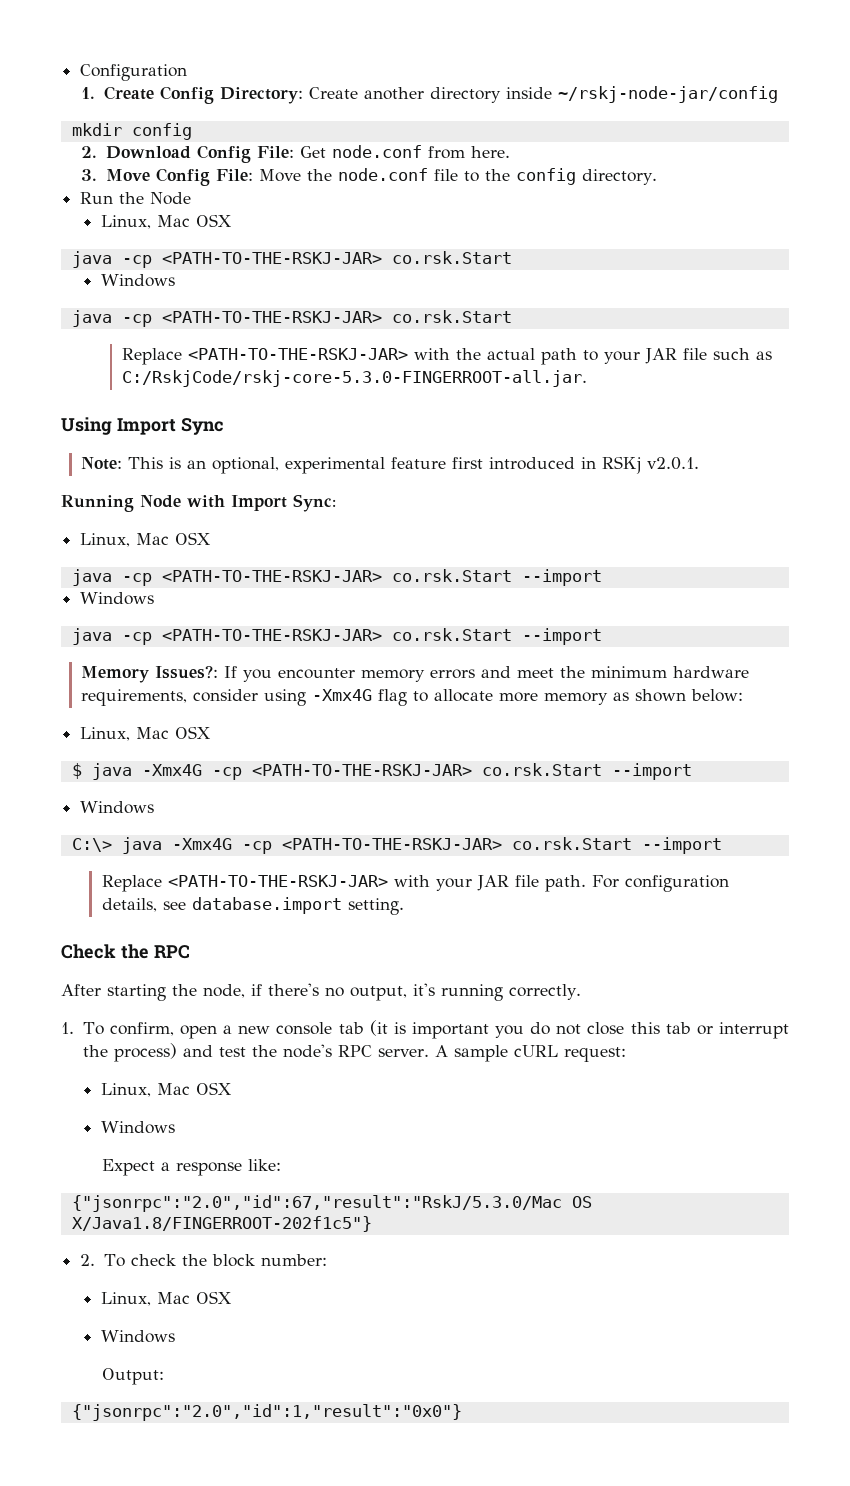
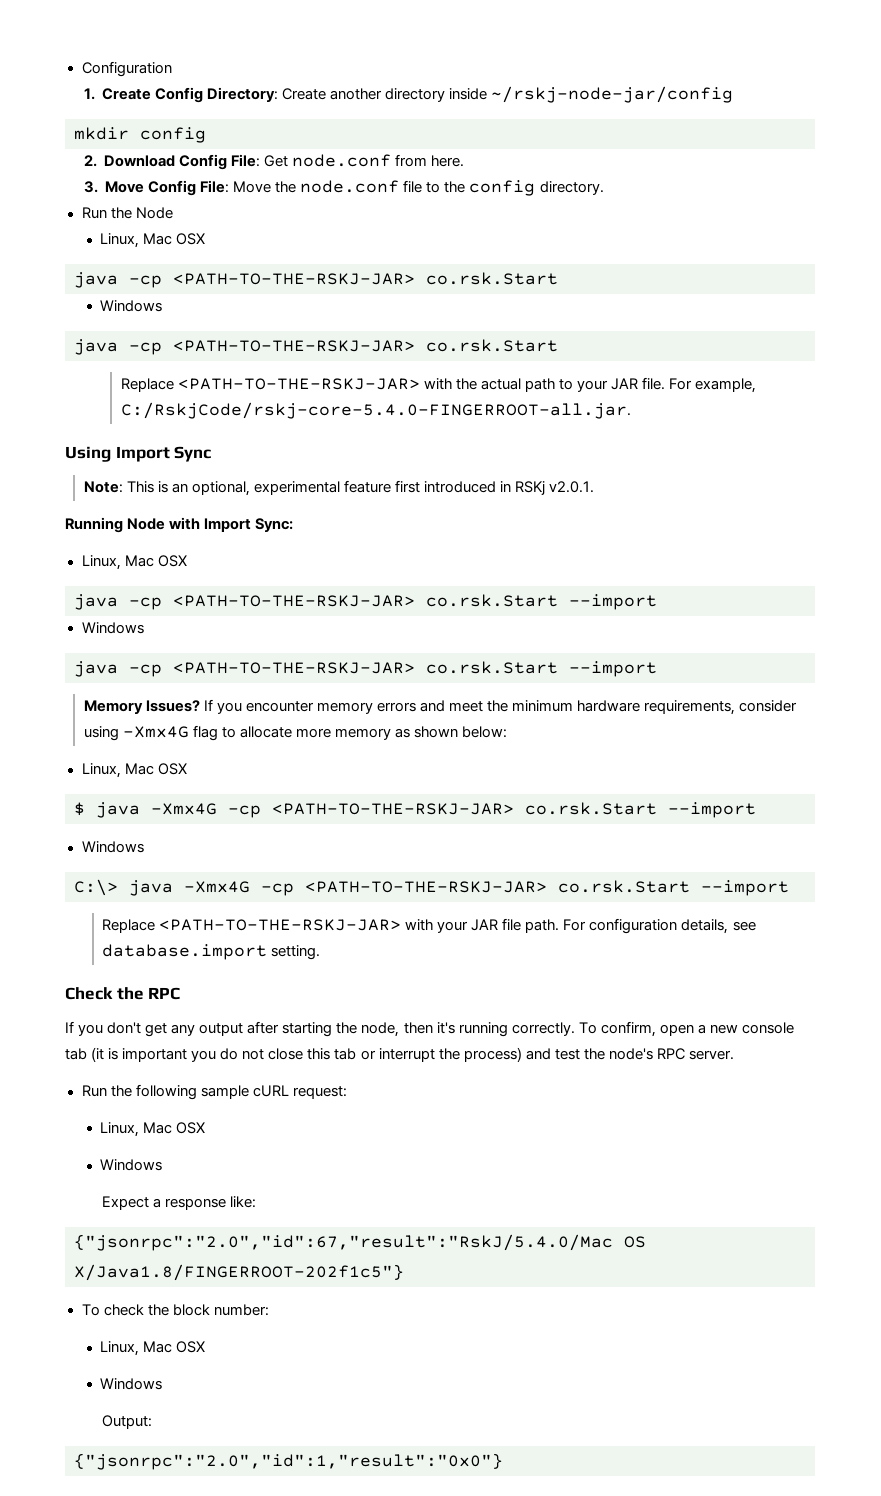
- Replace <PATH-TO-THE-RSKJ-JAR> with the actual path to your JAR file such as C:/RskjCode/rskj-core-5.3.0-FINGERROOT-all.jar.
+ Replace <PATH-TO-THE-RSKJ-JAR> with the actual path to your JAR file. For example, C:/RskjCode/rskj-core-5.4.0-FINGERROOT-all.jar.
- Memory Issues?: If you encounter memory errors and meet the minimum hardware requirements, consider using -Xmx4G flag to allocate more memory as shown below:
+ Memory Issues? If you encounter memory errors and meet the minimum hardware requirements, consider using -Xmx4G flag to allocate more memory as shown below:
- After starting the node, if there's no output, it's running correctly.
- 1. To confirm, open a new console tab (it is important you do not close this tab or interrupt the process) and test the node's RPC server. A sample cURL request:
+ If you don't get any output after starting the node, then it's running correctly. To confirm, open a new console tab (it is important you do not close this tab or interrupt the process) and test the node's RPC server.
+ Run the following sample cURL request:
- {"jsonrpc":"2.0","id":67,"result":"RskJ/5.3.0/Mac OS X/Java1.8/FINGERROOT-202f1c5"}
+ {"jsonrpc":"2.0","id":67,"result":"RskJ/5.4.0/Mac OS X/Java1.8/FINGERROOT-202f1c5"}
- 2. To check the block number:
+ To check the block number:

